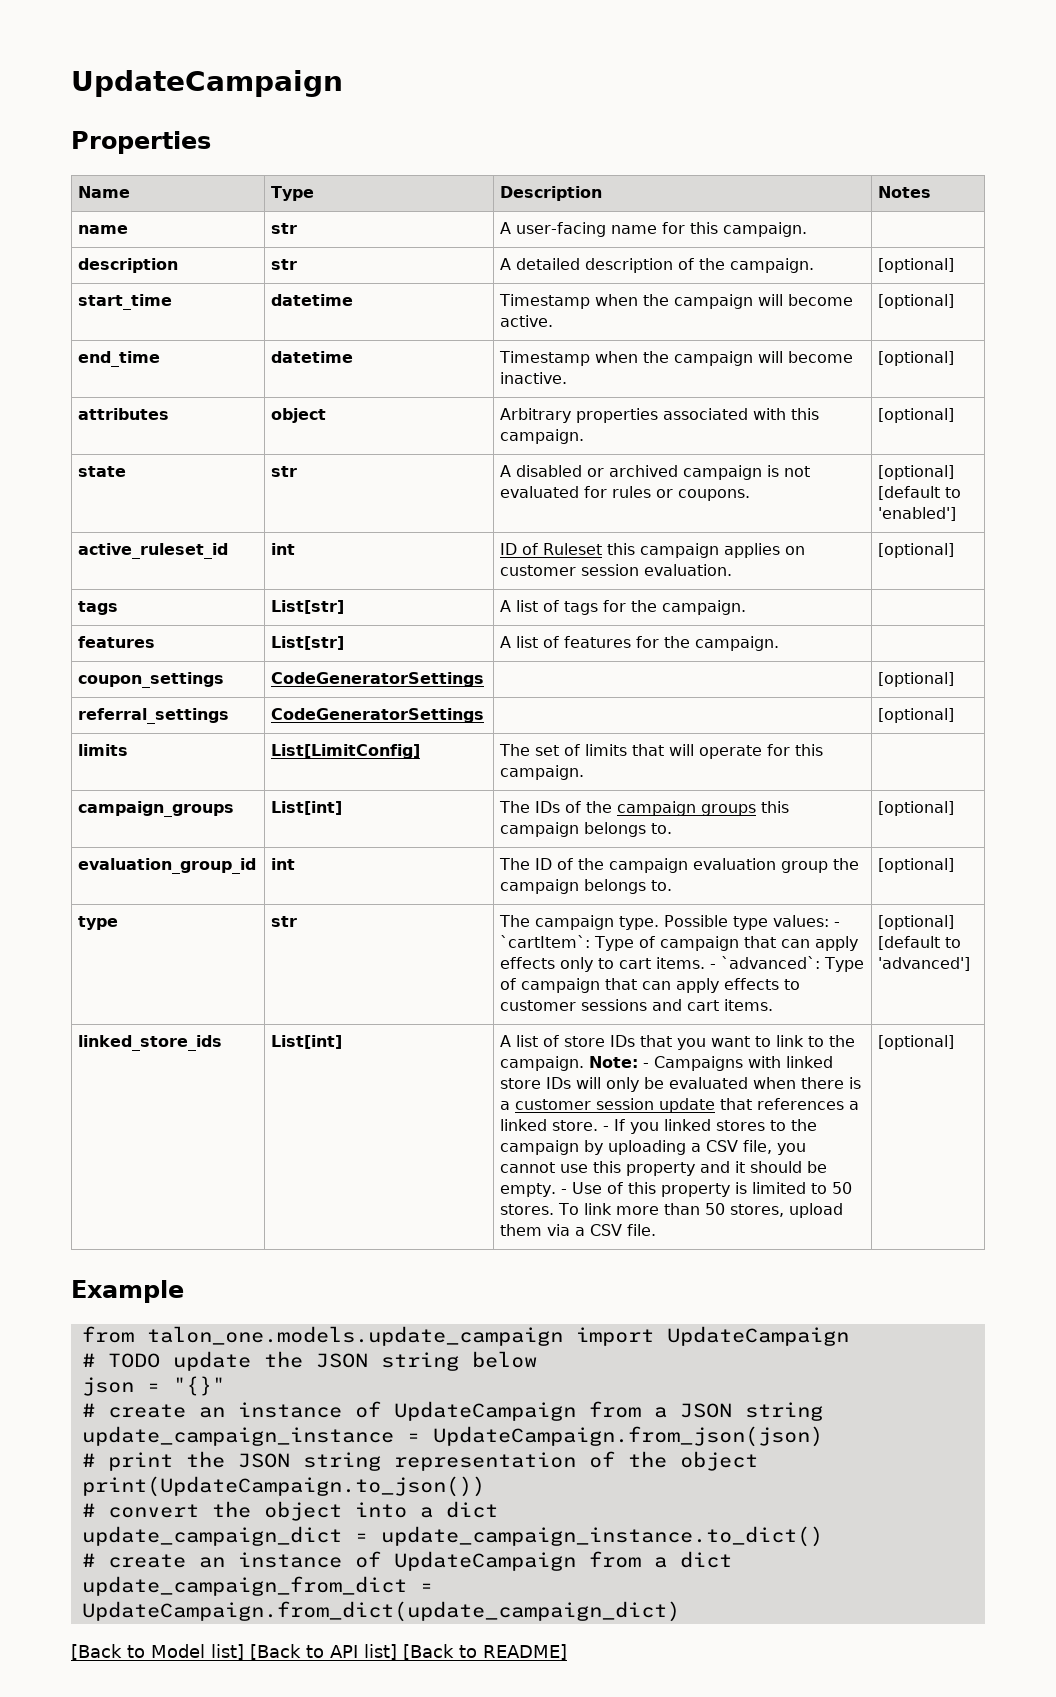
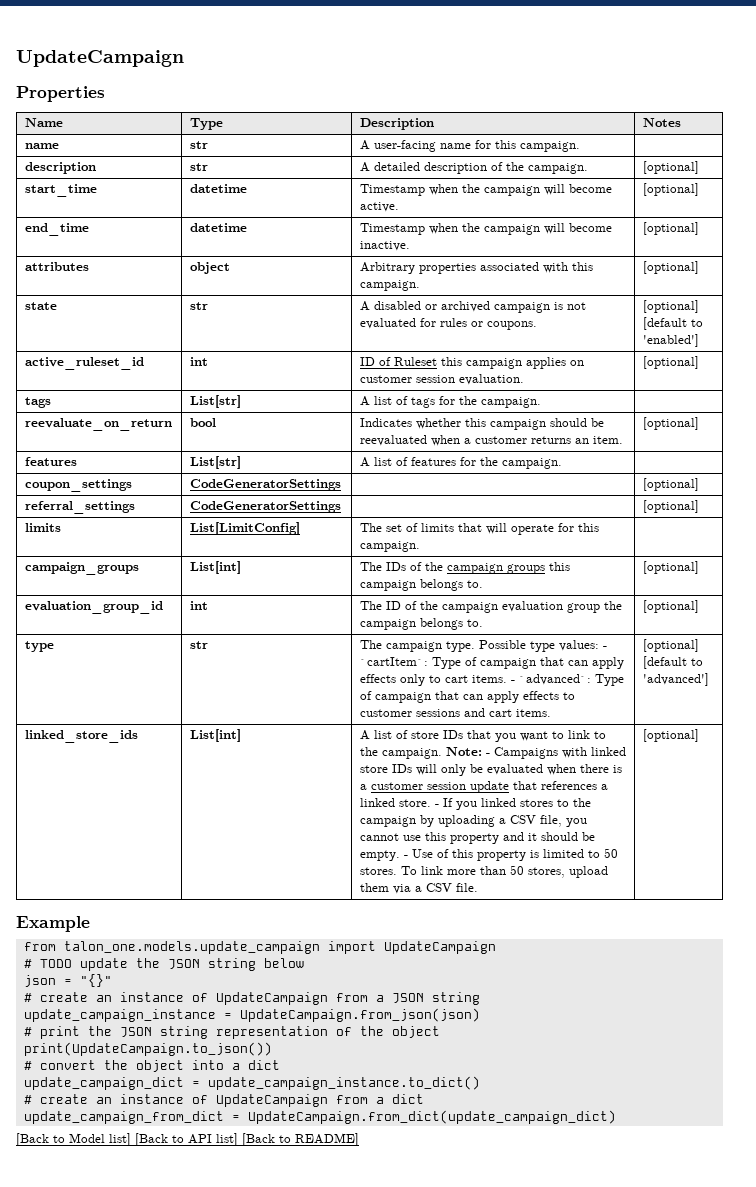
+ reevaluate_on_return | bool | Indicates whether this campaign should be reevaluated when a customer returns an item. | [optional]

